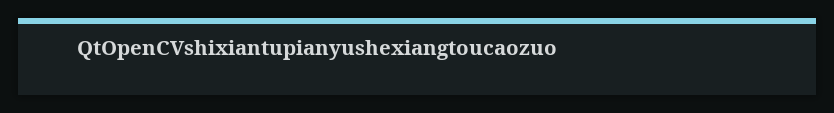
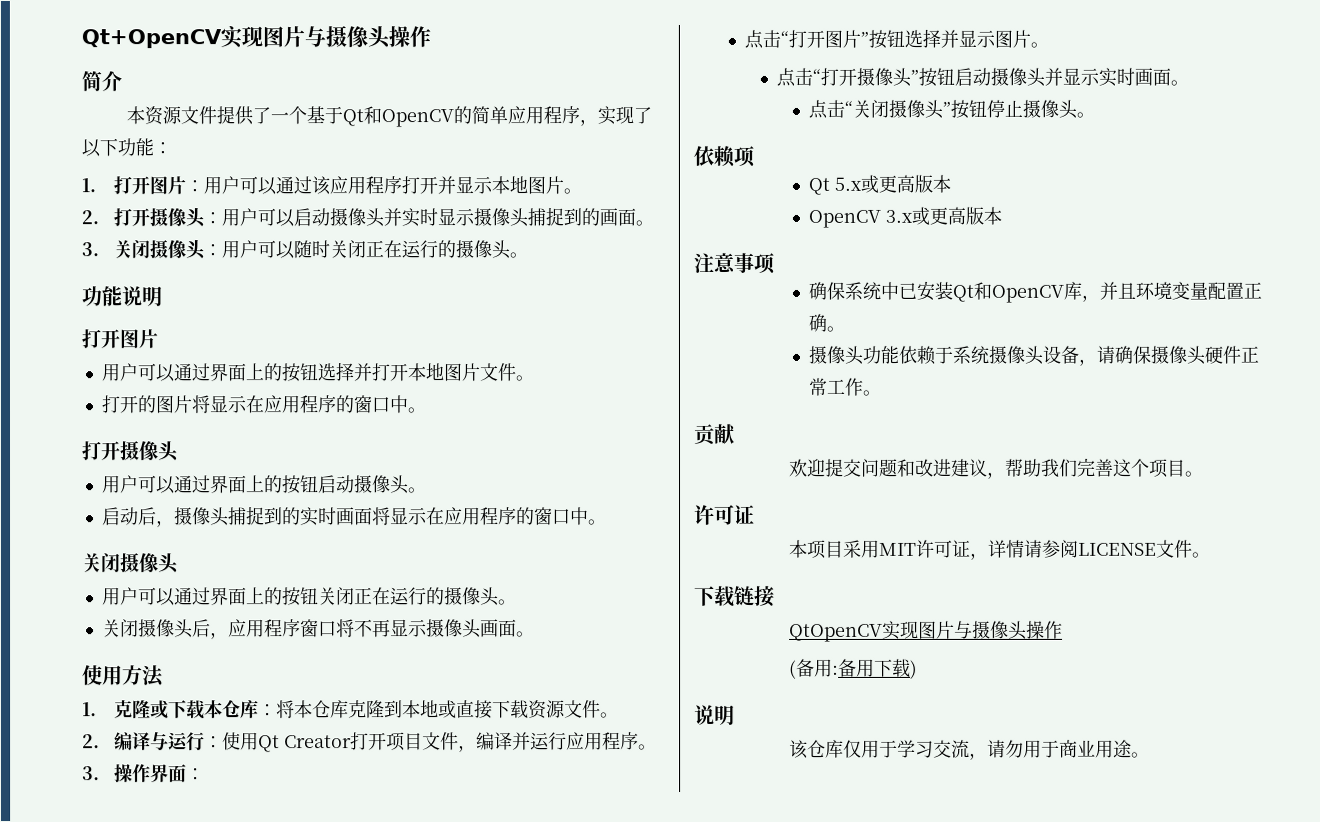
- QtOpenCVshixiantupianyushexiangtoucaozuo
+ Qt+OpenCV实现图片与摄像头操作
+ 简介
+ 本资源文件提供了一个基于Qt和OpenCV的简单应用程序，实现了以下功能：
+ 1.打开图片：用户可以通过该应用程序打开并显示本地图片。
+ 2.打开摄像头：用户可以启动摄像头并实时显示摄像头捕捉到的画面。
+ 3.关闭摄像头：用户可以随时关闭正在运行的摄像头。
+ 功能说明
+ 打开图片
+ 用户可以通过界面上的按钮选择并打开本地图片文件。
+ 打开的图片将显示在应用程序的窗口中。
+ 打开摄像头
+ 用户可以通过界面上的按钮启动摄像头。
+ 启动后，摄像头捕捉到的实时画面将显示在应用程序的窗口中。
+ 关闭摄像头
+ 用户可以通过界面上的按钮关闭正在运行的摄像头。
+ 关闭摄像头后，应用程序窗口将不再显示摄像头画面。
+ 使用方法
+ 1.克隆或下载本仓库：将本仓库克隆到本地或直接下载资源文件。
+ 2.编译与运行：使用Qt Creator打开项目文件，编译并运行应用程序。
+ 3.操作界面：
+ 点击“打开图片”按钮选择并显示图片。
+ 点击“打开摄像头”按钮启动摄像头并显示实时画面。
+ 点击“关闭摄像头”按钮停止摄像头。
+ 依赖项
+ Qt 5.x或更高版本
+ OpenCV 3.x或更高版本
+ 注意事项
+ 确保系统中已安装Qt和OpenCV库，并且环境变量配置正确。
+ 摄像头功能依赖于系统摄像头设备，请确保摄像头硬件正常工作。
+ 贡献
+ 欢迎提交问题和改进建议，帮助我们完善这个项目。
+ 许可证
+ 本项目采用MIT许可证，详情请参阅LICENSE文件。
+ 下载链接
+ QtOpenCV实现图片与摄像头操作
+ (备用:备用下载)
+ 说明
+ 该仓库仅用于学习交流，请勿用于商业用途。

